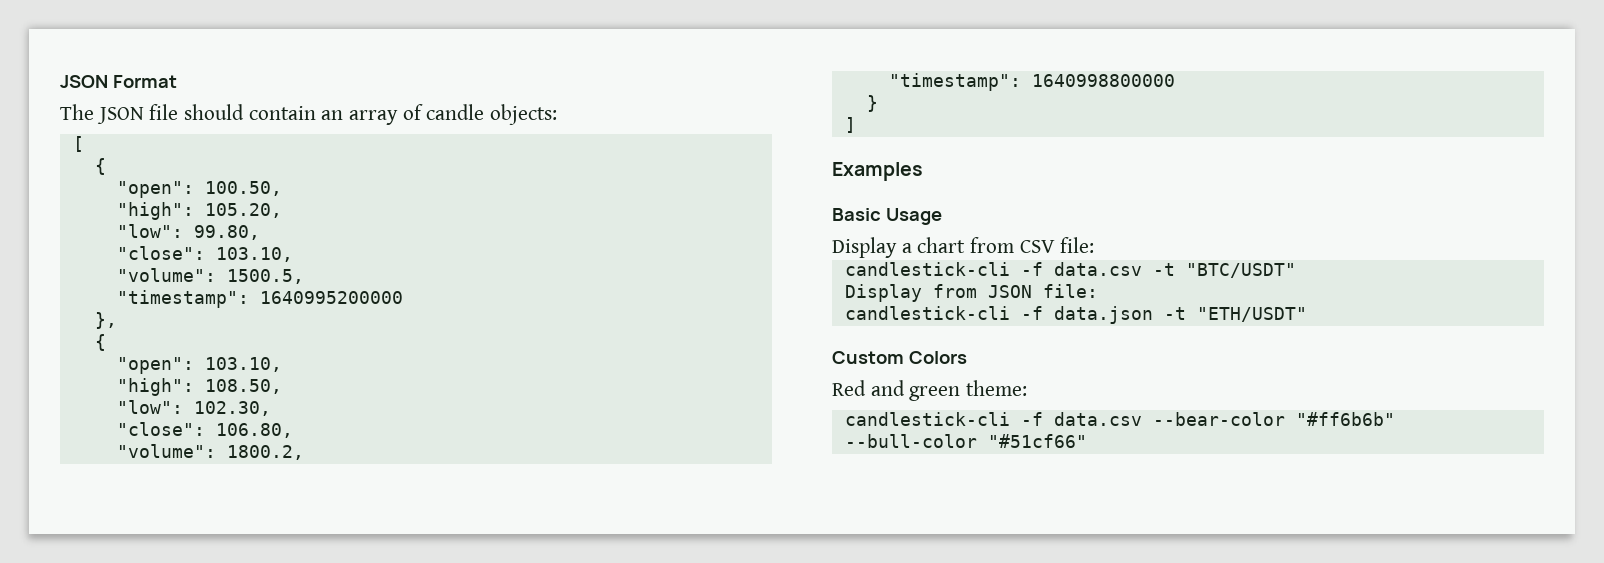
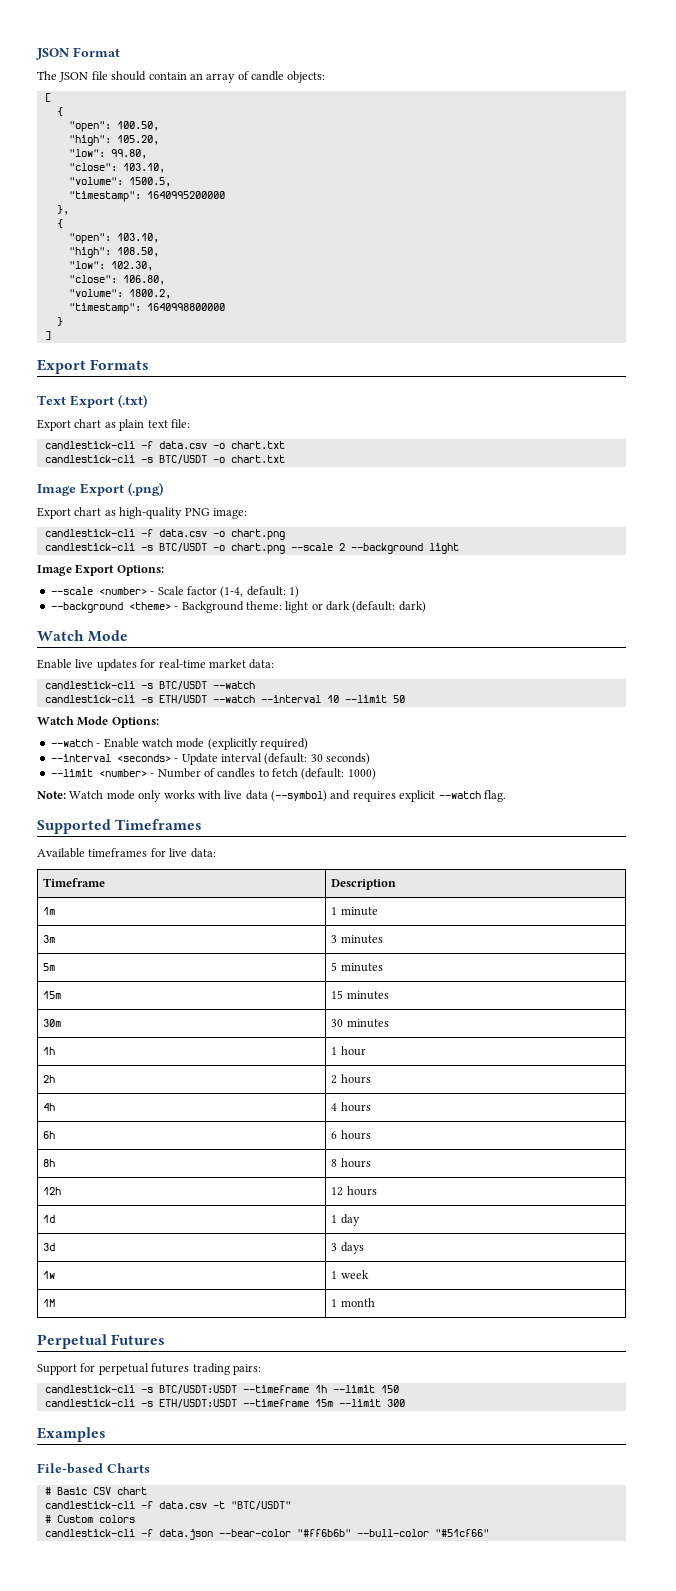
+ Export Formats
+ Text Export (.txt)
+ Export chart as plain text file:
+ candlestick-cli -f data.csv -o chart.txt
+ candlestick-cli -s BTC/USDT -o chart.txt
+ Image Export (.png)
+ Export chart as high-quality PNG image:
+ candlestick-cli -f data.csv -o chart.png
+ candlestick-cli -s BTC/USDT -o chart.png --scale 2 --background light
+ Image Export Options:
+ --scale <number> - Scale factor (1-4, default: 1)
+ --background <theme> - Background theme: light or dark (default: dark)
+ Watch Mode
+ Enable live updates for real-time market data:
+ candlestick-cli -s BTC/USDT --watch
+ candlestick-cli -s ETH/USDT --watch --interval 10 --limit 50
+ Watch Mode Options:
+ --watch - Enable watch mode (explicitly required)
+ --interval <seconds> - Update interval (default: 30 seconds)
+ --limit <number> - Number of candles to fetch (default: 1000)
+ Note: Watch mode only works with live data (--symbol) and requires explicit --watch flag.
+ Supported Timeframes
+ Available timeframes for live data:
+ Timeframe | Description
+ 1m | 1 minute
+ 3m | 3 minutes
+ 5m | 5 minutes
+ 15m | 15 minutes
+ 30m | 30 minutes
+ 1h | 1 hour
+ 2h | 2 hours
+ 4h | 4 hours
+ 6h | 6 hours
+ 8h | 8 hours
+ 12h | 12 hours
+ 1d | 1 day
+ 3d | 3 days
+ 1w | 1 week
+ 1M | 1 month
+ Perpetual Futures
+ Support for perpetual futures trading pairs:
+ candlestick-cli -s BTC/USDT:USDT --timeframe 1h --limit 150
+ candlestick-cli -s ETH/USDT:USDT --timeframe 15m --limit 300
  Examples
- Basic Usage
- Display a chart from CSV file:
+ File-based Charts
+ # Basic CSV chart
- Display from JSON file:
+ # Custom colors
- candlestick-cli -f data.json -t "ETH/USDT"
- Custom Colors
- Red and green theme:
- candlestick-cli -f data.csv --bear-color "#ff6b6b" --bull-color "#51cf66"
+ candlestick-cli -f data.json --bear-color "#ff6b6b" --bull-color "#51cf66"

